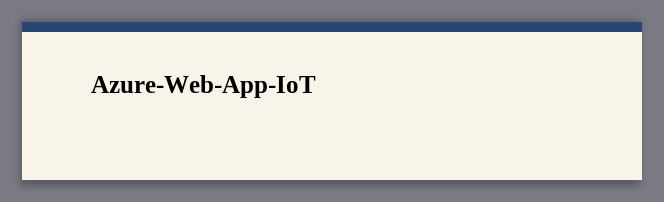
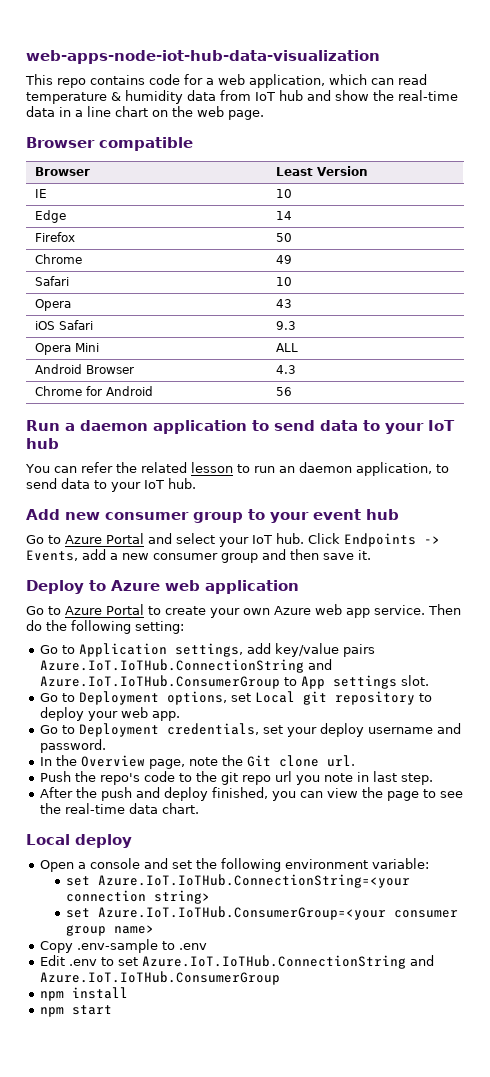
- Azure-Web-App-IoT
+ web-apps-node-iot-hub-data-visualization
+ This repo contains code for a web application, which can read temperature & humidity data from IoT hub and show the real-time data in a line chart on the web page.
+ Browser compatible
+ Browser | Least Version
+ IE | 10
+ Edge | 14
+ Firefox | 50
+ Chrome | 49
+ Safari | 10
+ Opera | 43
+ iOS Safari | 9.3
+ Opera Mini | ALL
+ Android Browser | 4.3
+ Chrome for Android | 56
+ Run a daemon application to send data to your IoT hub
+ You can refer the related lesson to run an daemon application, to send data to your IoT hub.
+ Add new consumer group to your event hub
+ Go to Azure Portal and select your IoT hub. Click Endpoints -> Events, add a new consumer group and then save it.
+ Deploy to Azure web application
+ Go to Azure Portal to create your own Azure web app service. Then do the following setting:
+ Go to Application settings, add key/value pairs Azure.IoT.IoTHub.ConnectionString and Azure.IoT.IoTHub.ConsumerGroup to App settings slot.
+ Go to Deployment options, set Local git repository to deploy your web app.
+ Go to Deployment credentials, set your deploy username and password.
+ In the Overview page, note the Git clone url.
+ Push the repo's code to the git repo url you note in last step.
+ After the push and deploy finished, you can view the page to see the real-time data chart.
+ Local deploy
+ Open a console and set the following environment variable:
+ set Azure.IoT.IoTHub.ConnectionString=<your connection string>
+ set Azure.IoT.IoTHub.ConsumerGroup=<your consumer group name>
+ Copy .env-sample to .env
+ Edit .env to set Azure.IoT.IoTHub.ConnectionString and Azure.IoT.IoTHub.ConsumerGroup
+ npm install
+ npm start

